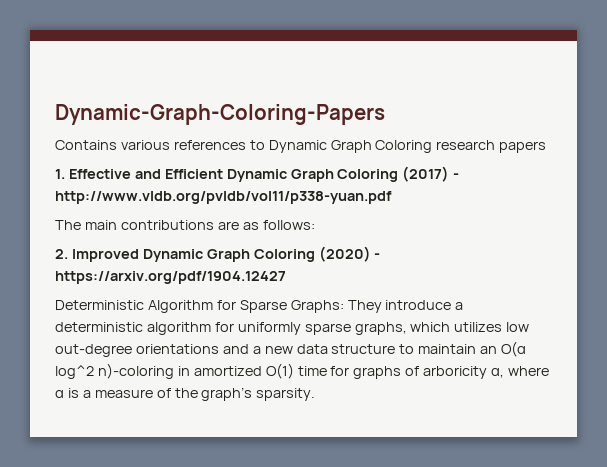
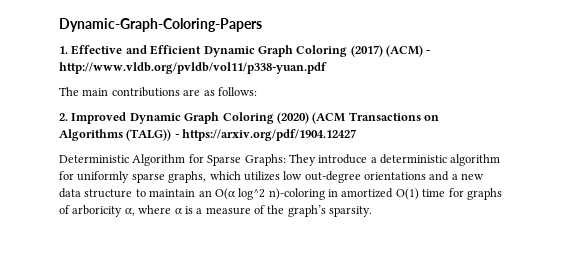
- Contains various references to Dynamic Graph Coloring research papers
- 1. Effective and Efficient Dynamic Graph Coloring (2017) - http://www.vldb.org/pvldb/vol11/p338-yuan.pdf
+ 1. Effective and Efficient Dynamic Graph Coloring (2017) (ACM) - http://www.vldb.org/pvldb/vol11/p338-yuan.pdf
- 2. Improved Dynamic Graph Coloring (2020) - https://arxiv.org/pdf/1904.12427
+ 2. Improved Dynamic Graph Coloring (2020) (ACM Transactions on Algorithms (TALG)) - https://arxiv.org/pdf/1904.12427

